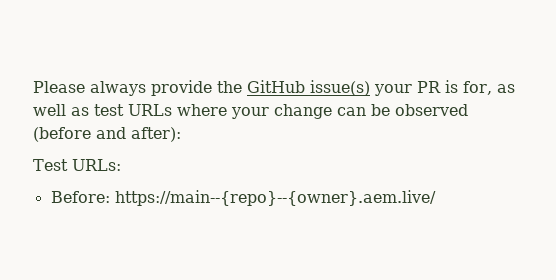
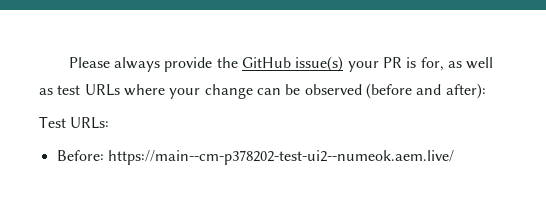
- Before: https://main--{repo}--{owner}.aem.live/
+ Before: https://main--cm-p378202-test-ui2--numeok.aem.live/

